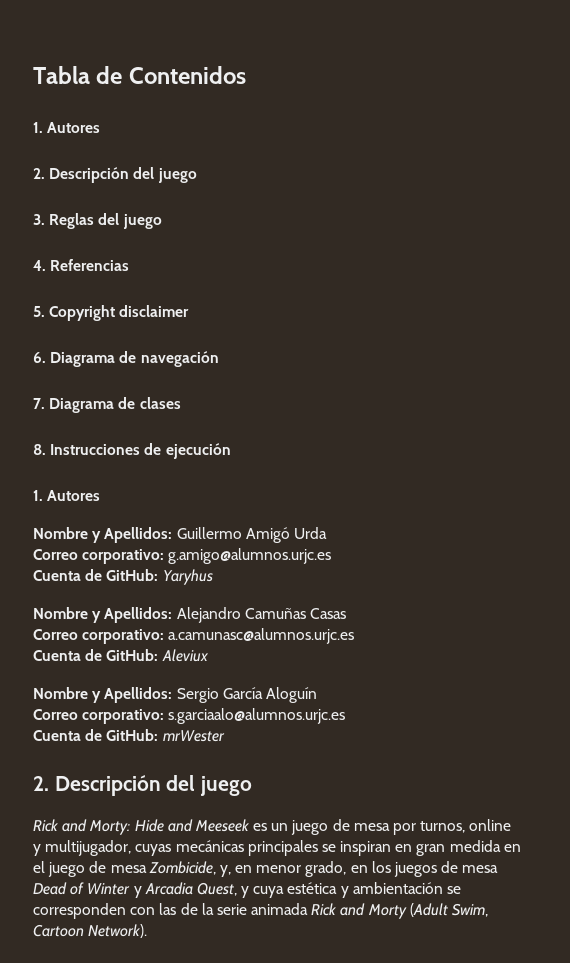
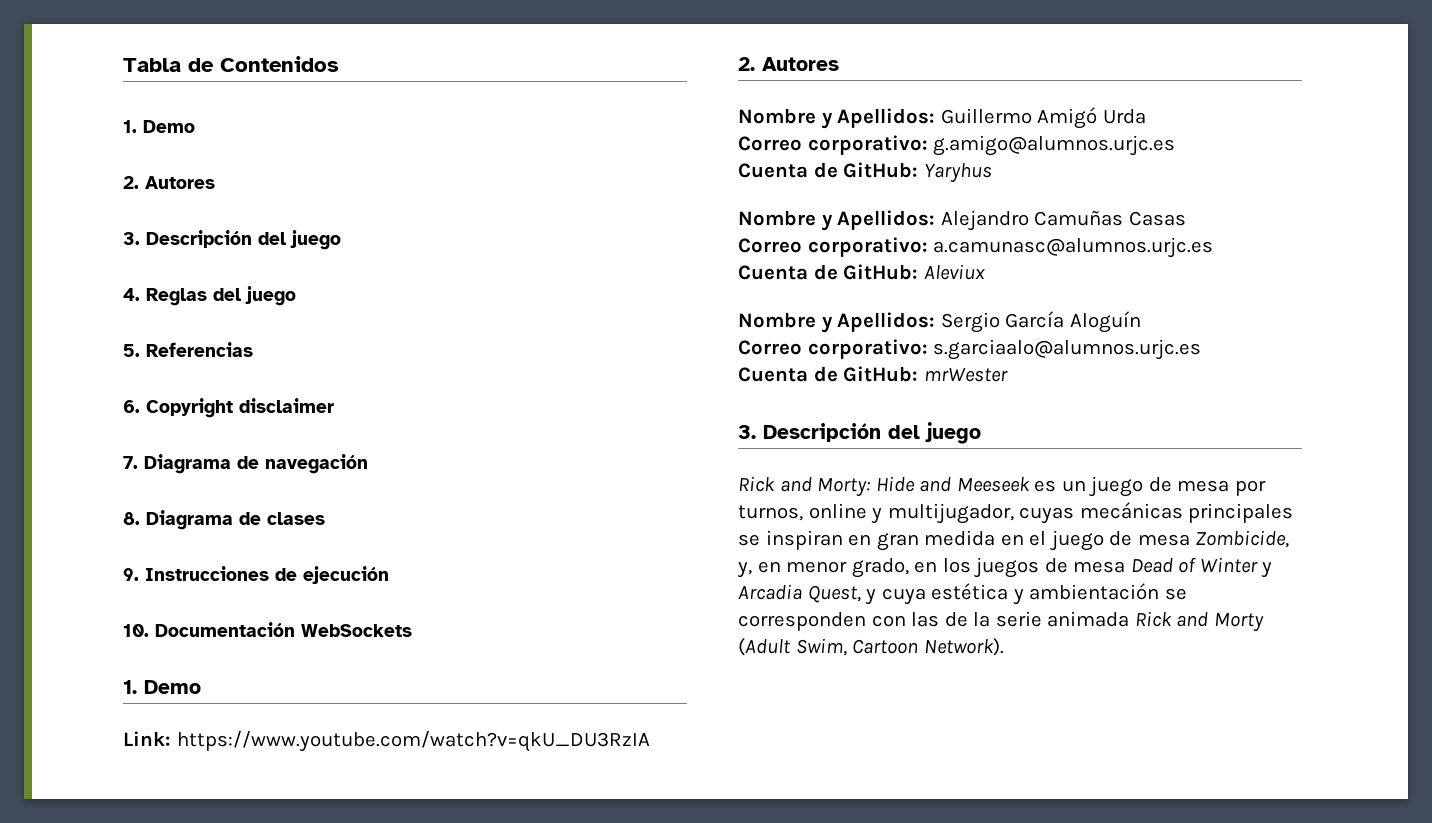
  Tabla de Contenidos
- 1. Autores
- 2. Descripción del juego
- 3. Reglas del juego
+ 1. Demo
+ 2. Autores
+ 3. Descripción del juego
+ 4. Reglas del juego
- 4. Referencias
+ 5. Referencias
- 5. Copyright disclaimer
+ 6. Copyright disclaimer
- 6. Diagrama de navegación
+ 7. Diagrama de navegación
- 7. Diagrama de clases
+ 8. Diagrama de clases
- 8. Instrucciones de ejecución
- 1. Autores
+ 9. Instrucciones de ejecución
+ 10. Documentación WebSockets
+ 1. Demo
+ Link: https://www.youtube.com/watch?v=qkU_DU3RzIA
+ 2. Autores
  Cuenta de GitHub: mrWester
- 2. Descripción del juego
+ 3. Descripción del juego

